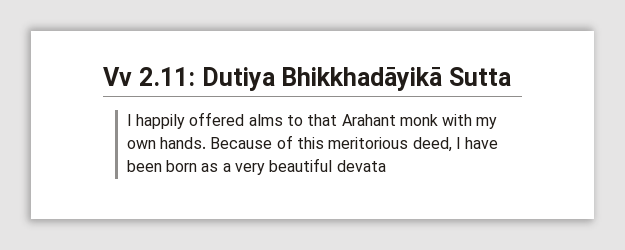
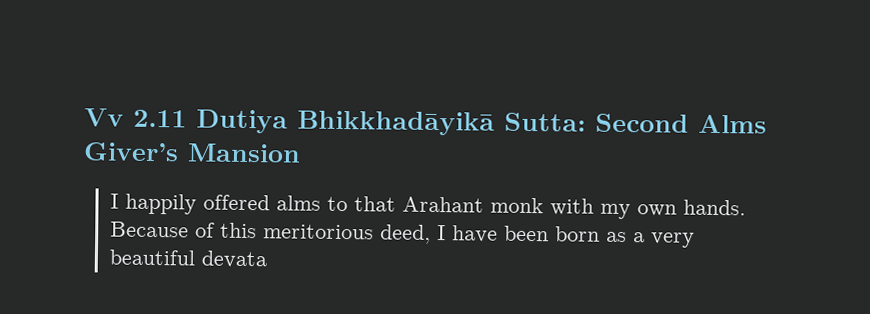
- Vv 2.11: Dutiya Bhikkhadāyikā Sutta
+ Vv 2.11 Dutiya Bhikkhadāyikā Sutta: Second Alms Giver’s Mansion

